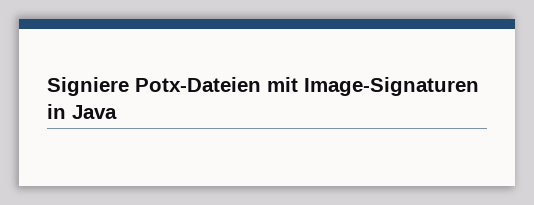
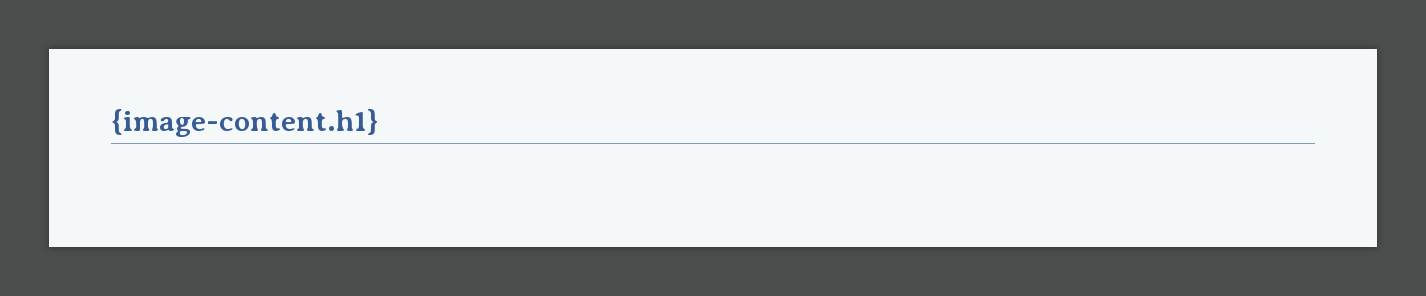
- Signiere Potx-Dateien mit Image-Signaturen in Java
+ {image-content.h1}

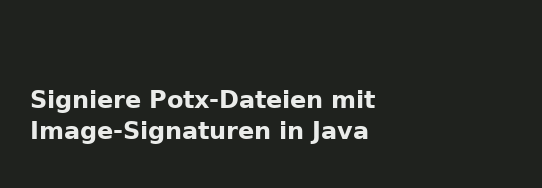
- {image-content.h1}
+ Signiere Potx-Dateien mit Image-Signaturen in Java

